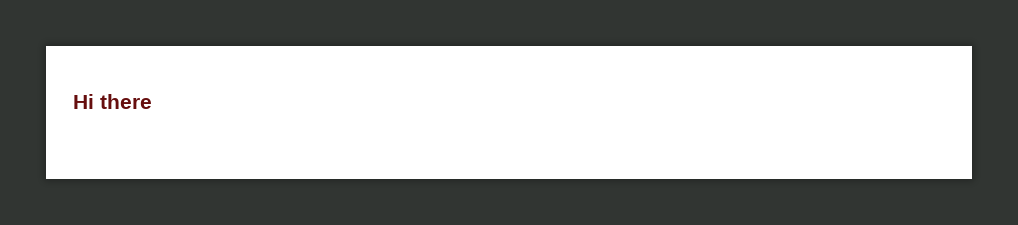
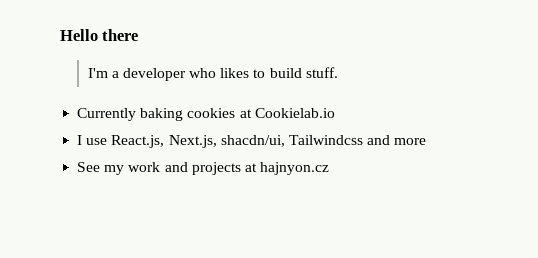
- Hi there
+ Hello there
+ I'm a developer who likes to build stuff.
+ Currently baking cookies at Cookielab.io
+ I use React.js, Next.js, shacdn/ui, Tailwindcss and more
+ See my work and projects at hajnyon.cz

